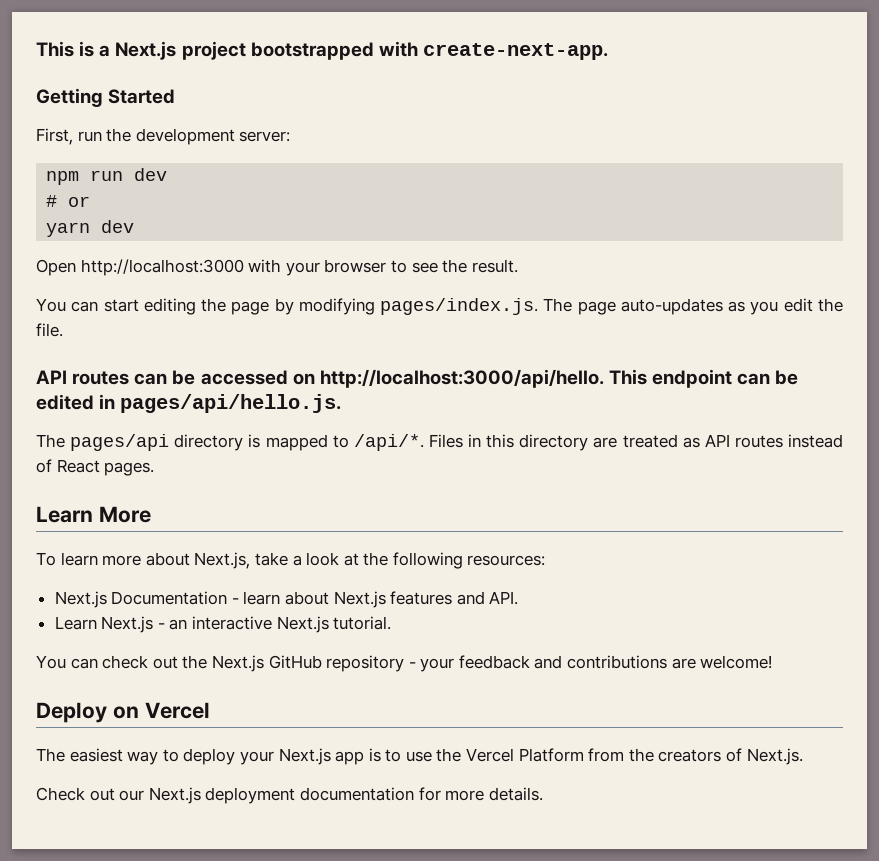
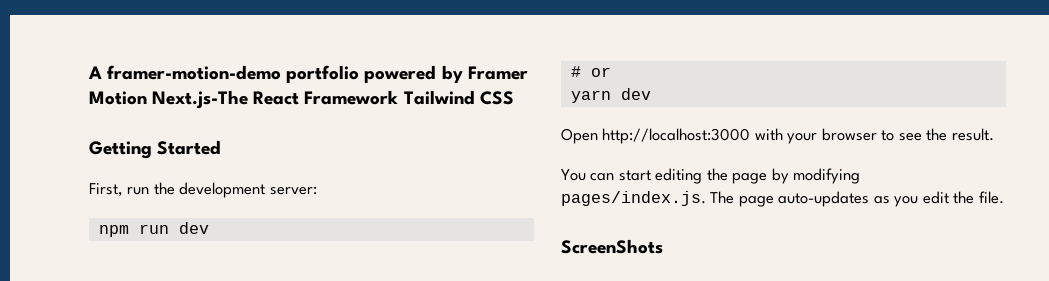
- This is a Next.js project bootstrapped with create-next-app.
+ A framer-motion-demo portfolio powered by Framer Motion Next.js-The React Framework Tailwind CSS
- API routes can be accessed on http://localhost:3000/api/hello. This endpoint can be edited in pages/api/hello.js.
- The pages/api directory is mapped to /api/*. Files in this directory are treated as API routes instead of React pages.
- Learn More
- To learn more about Next.js, take a look at the following resources:
- Next.js Documentation - learn about Next.js features and API.
- Learn Next.js - an interactive Next.js tutorial.
- You can check out the Next.js GitHub repository - your feedback and contributions are welcome!
- Deploy on Vercel
- The easiest way to deploy your Next.js app is to use the Vercel Platform from the creators of Next.js.
- Check out our Next.js deployment documentation for more details.
+ ScreenShots

